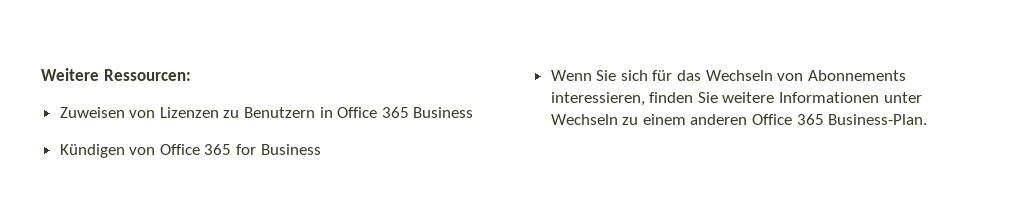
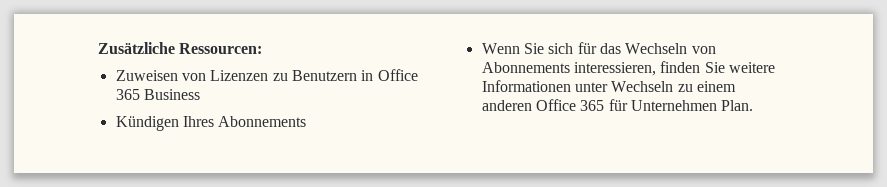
- Weitere Ressourcen:
+ Zusätzliche Ressourcen:
- Kündigen von Office 365 for Business
+ Kündigen Ihres Abonnements
- Wenn Sie sich für das Wechseln von Abonnements interessieren, finden Sie weitere Informationen unter Wechseln zu einem anderen Office 365 Business-Plan.
+ Wenn Sie sich für das Wechseln von Abonnements interessieren, finden Sie weitere Informationen unter Wechseln zu einem anderen Office 365 für Unternehmen Plan.

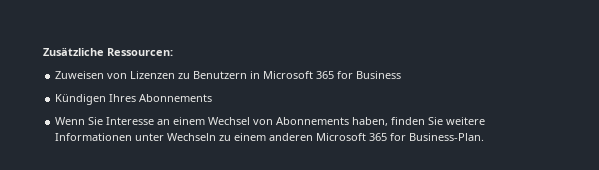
- Zuweisen von Lizenzen zu Benutzern in Office 365 Business
+ Zuweisen von Lizenzen zu Benutzern in Microsoft 365 for Business
- Wenn Sie sich für das Wechseln von Abonnements interessieren, finden Sie weitere Informationen unter Wechseln zu einem anderen Office 365 für Unternehmen Plan.
+ Wenn Sie Interesse an einem Wechsel von Abonnements haben, finden Sie weitere Informationen unter Wechseln zu einem anderen Microsoft 365 for Business-Plan.

